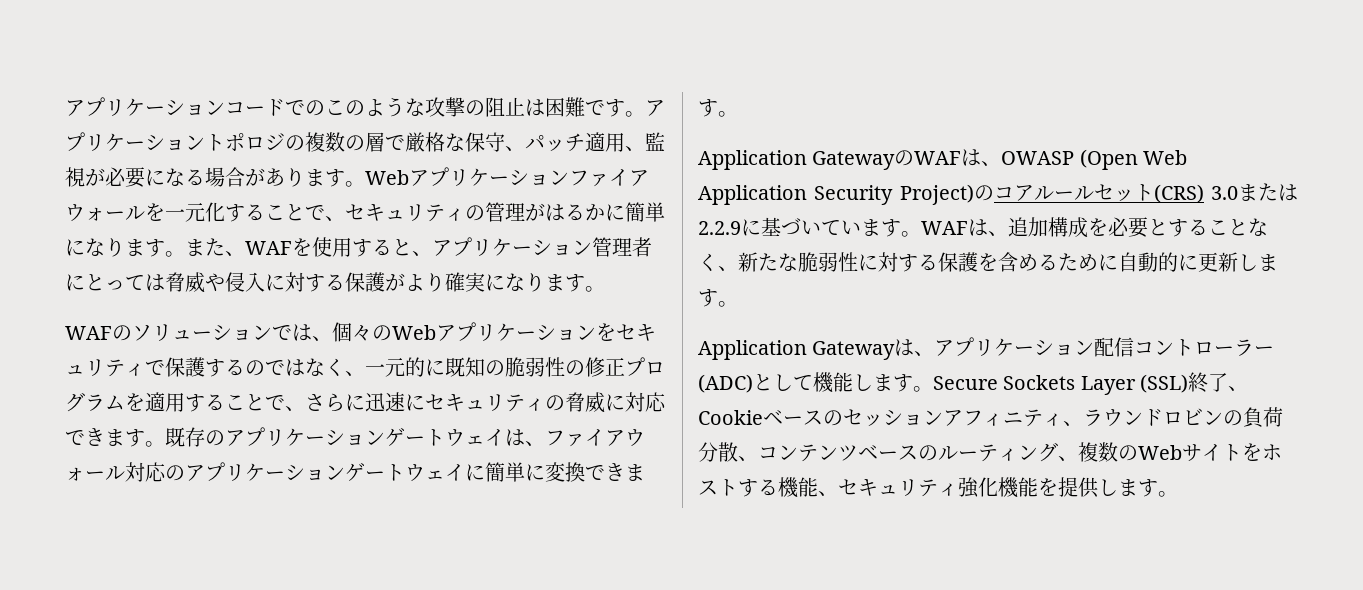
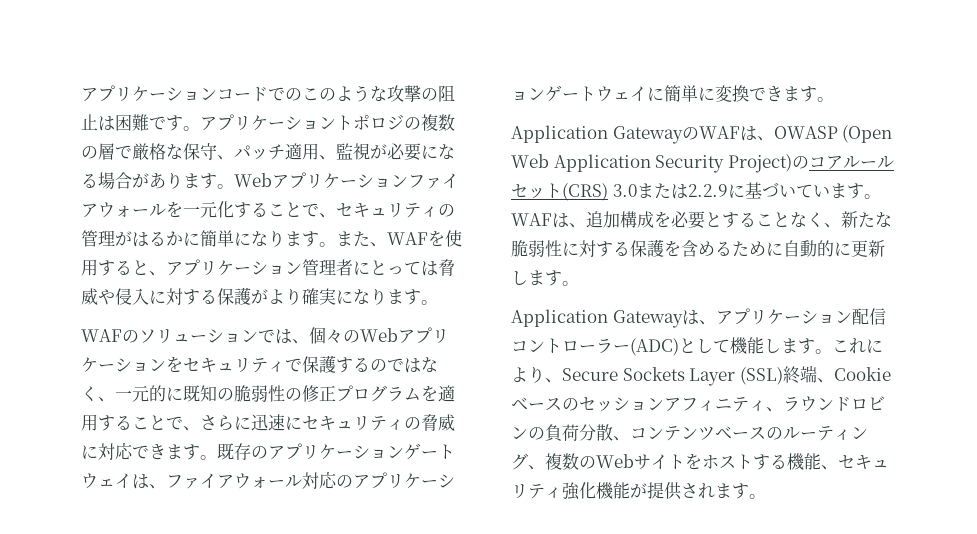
- Secure Sockets Layer (SSL)終了、Cookieベースのセッションアフィニティ、ラウンドロビンの負荷分散、コンテンツベースのルーティング、複数のWebサイトをホストする機能、セキュリティ強化機能を提供します。
+ これにより、Secure Sockets Layer (SSL)終端、Cookieベースのセッションアフィニティ、ラウンドロビンの負荷分散、コンテンツベースのルーティング、複数のWebサイトをホストする機能、セキュリティ強化機能が提供されます。

